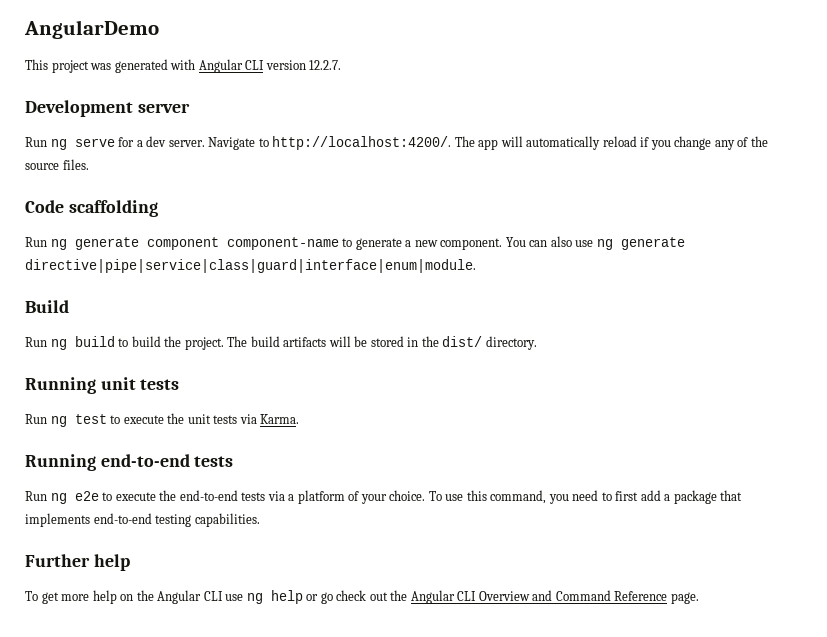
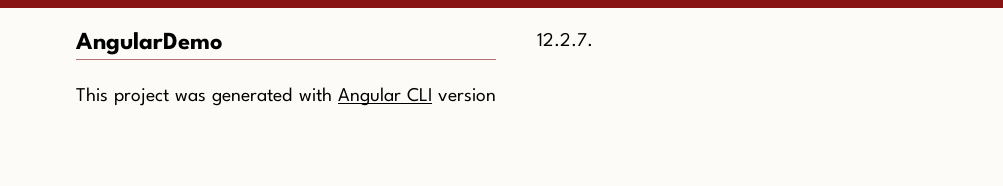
- Development server
- Run ng serve for a dev server. Navigate to http://localhost:4200/. The app will automatically reload if you change any of the source files.
- Code scaffolding
- Run ng generate component component-name to generate a new component. You can also use ng generate directive|pipe|service|class|guard|interface|enum|module.
- Build
- Run ng build to build the project. The build artifacts will be stored in the dist/ directory.
- Running unit tests
- Run ng test to execute the unit tests via Karma.
- Running end-to-end tests
- Run ng e2e to execute the end-to-end tests via a platform of your choice. To use this command, you need to first add a package that implements end-to-end testing capabilities.
- Further help
- To get more help on the Angular CLI use ng help or go check out the Angular CLI Overview and Command Reference page.

